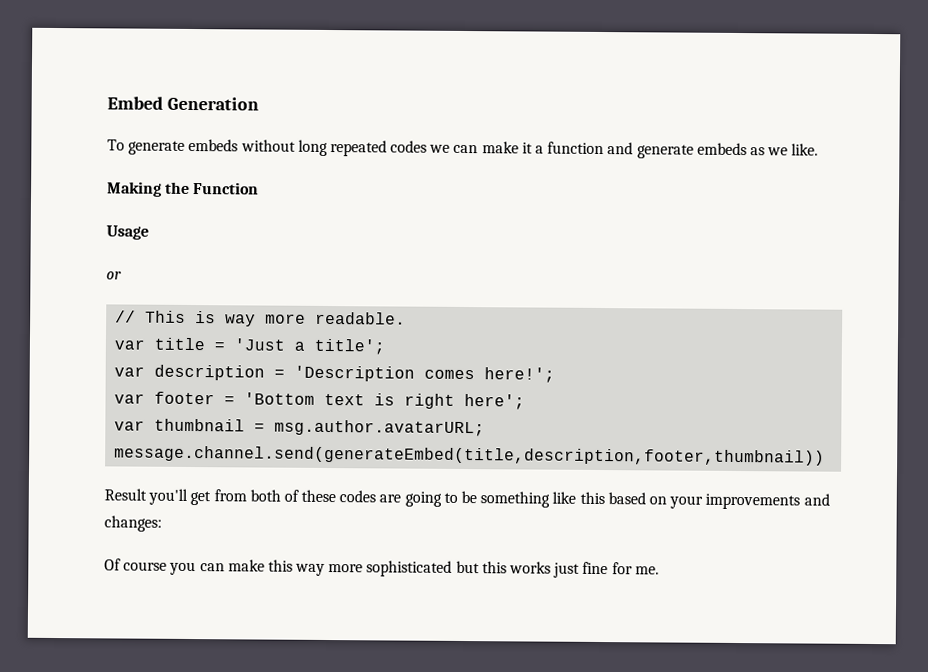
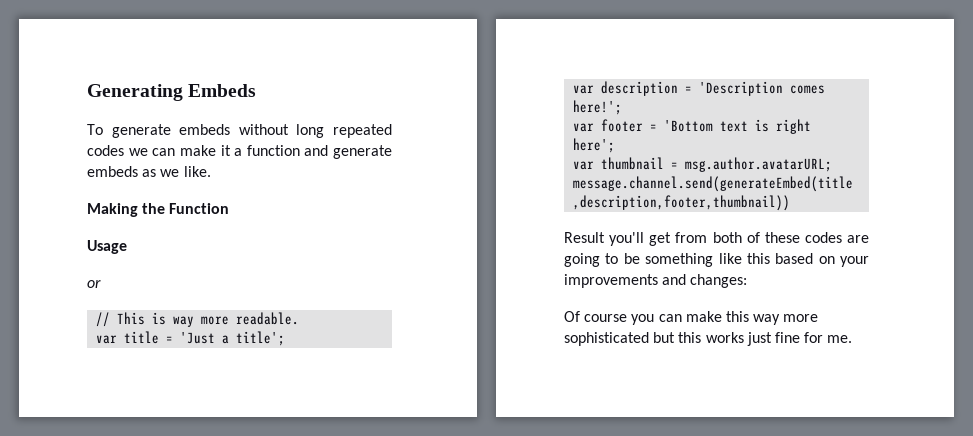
- Embed Generation
+ Generating Embeds

